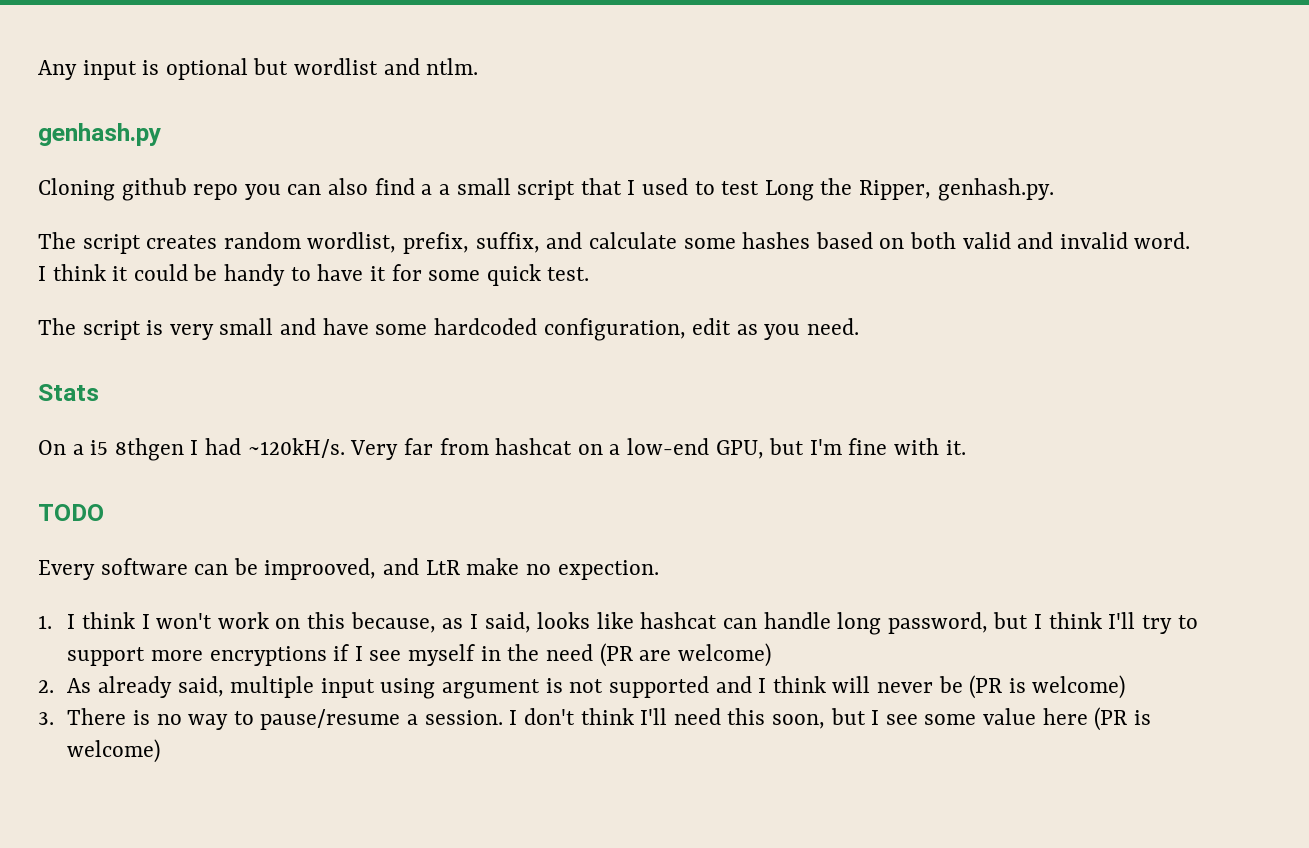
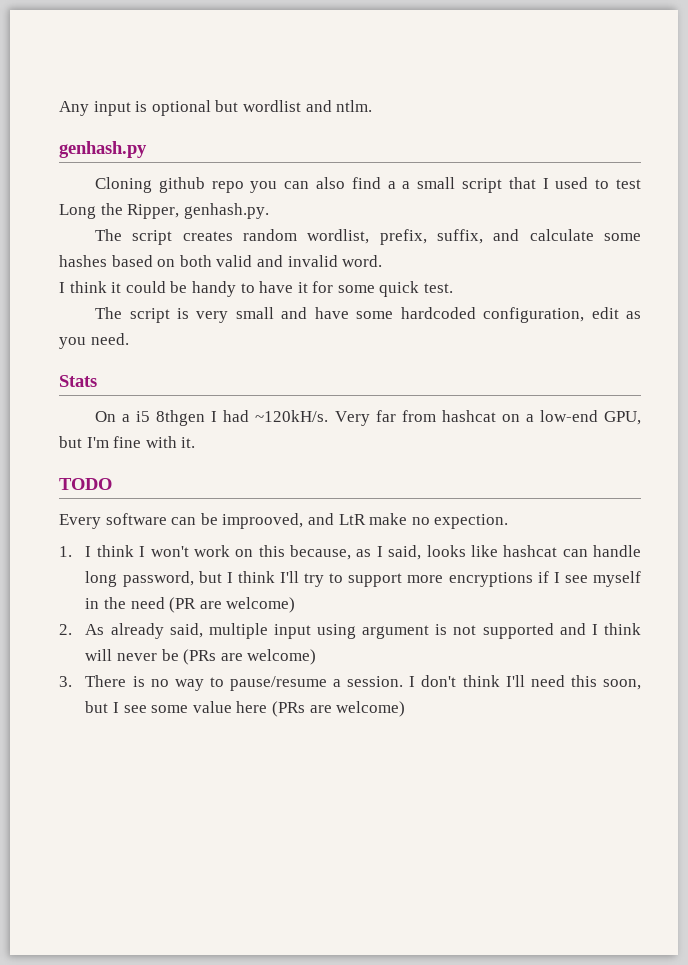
- 2. As already said, multiple input using argument is not supported and I think will never be (PR is welcome)
+ 2. As already said, multiple input using argument is not supported and I think will never be (PRs are welcome)
- I don't think I'll need this soon, but I see some value here (PR is welcome)
+ I don't think I'll need this soon, but I see some value here (PRs are welcome)

